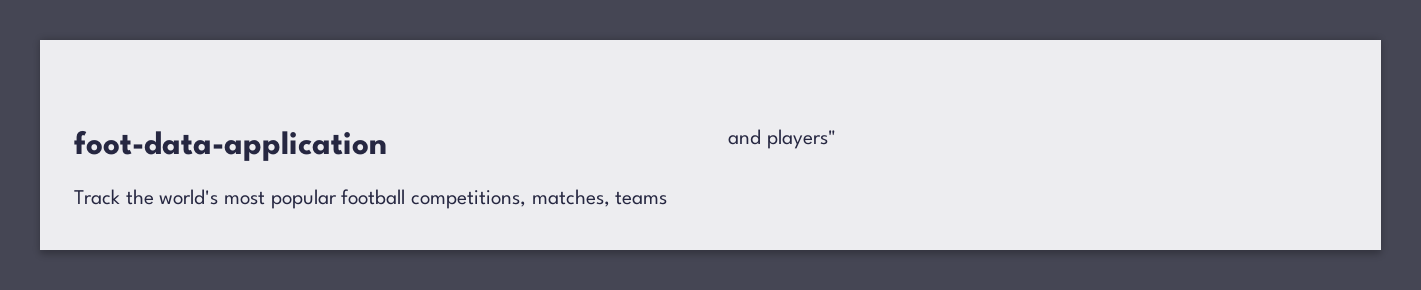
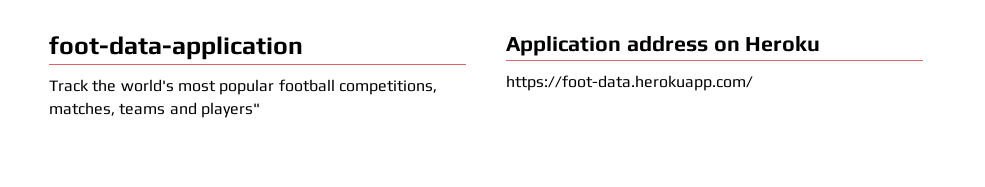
+ Application address on Heroku
+ https://foot-data.herokuapp.com/

